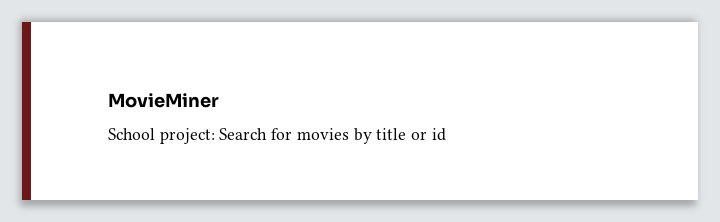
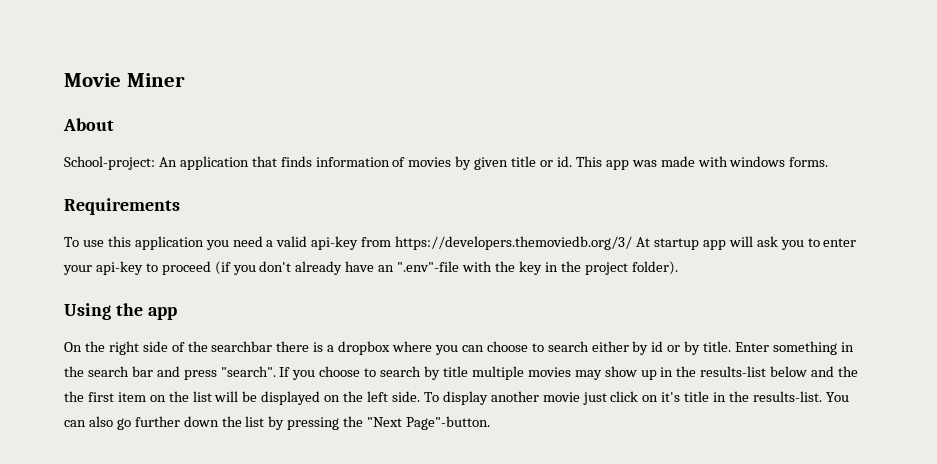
- MovieMiner
- School project: Search for movies by title or id
+ Movie Miner
+ About
+ School-project: An application that finds information of movies by given title or id. This app was made with windows forms.
+ Requirements
+ To use this application you need a valid api-key from https://developers.themoviedb.org/3/ At startup app will ask you to enter your api-key to proceed (if you don't already have an ".env"-file with the key in the project folder).
+ Using the app
+ On the right side of the searchbar there is a dropbox where you can choose to search either by id or by title. Enter something in the search bar and press "search". If you choose to search by title multiple movies may show up in the results-list below and the the first item on the list will be displayed on the left side. To display another movie just click on it's title in the results-list. You can also go further down the list by pressing the "Next Page"-button.

